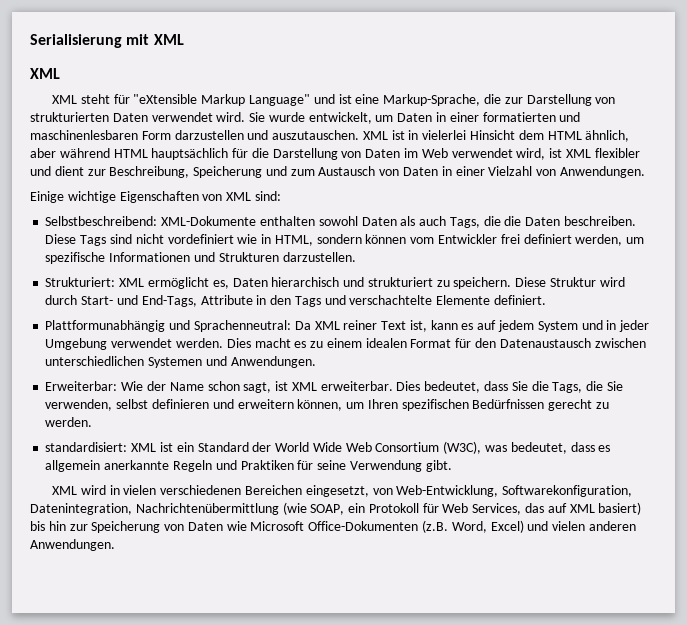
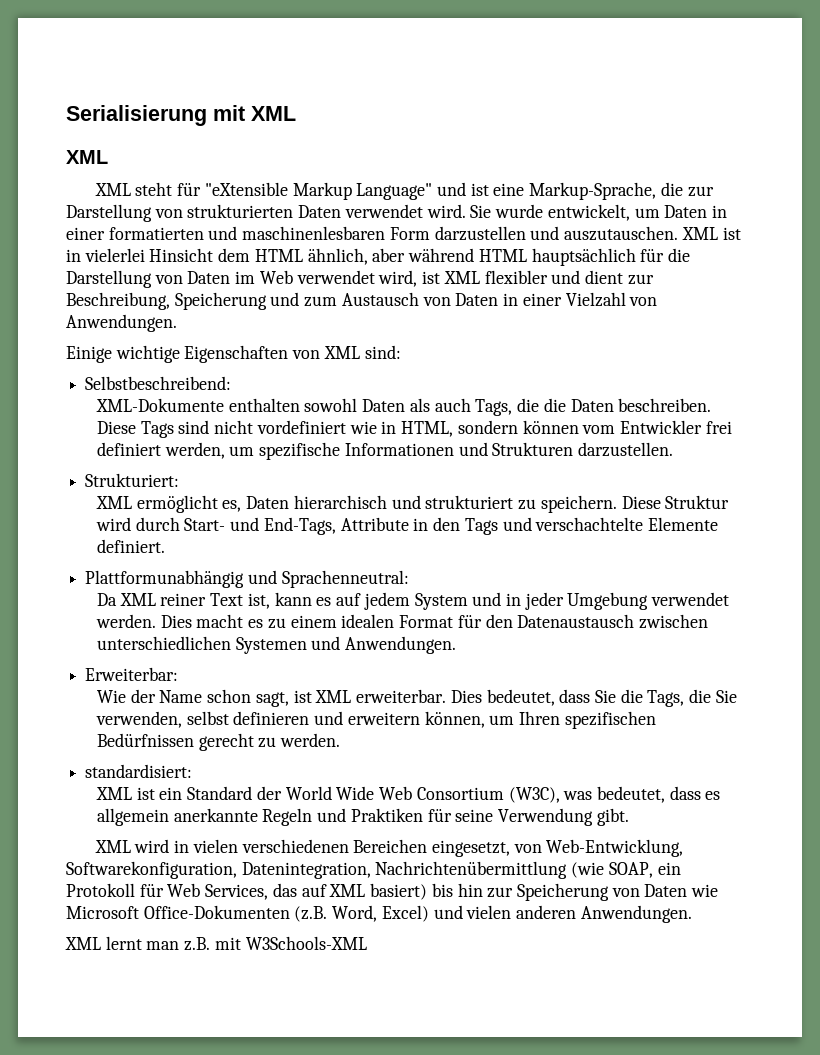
- Selbstbeschreibend: XML-Dokumente enthalten sowohl Daten als auch Tags, die die Daten beschreiben.
+ Selbstbeschreibend:
+ XML-Dokumente enthalten sowohl Daten als auch Tags, die die Daten beschreiben.
- Strukturiert: XML ermöglicht es, Daten hierarchisch und strukturiert zu speichern.
+ Strukturiert:
+ XML ermöglicht es, Daten hierarchisch und strukturiert zu speichern.
- Plattformunabhängig und Sprachenneutral: Da XML reiner Text ist, kann es auf jedem System und in jeder Umgebung verwendet werden.
+ Plattformunabhängig und Sprachenneutral:
+ Da XML reiner Text ist, kann es auf jedem System und in jeder Umgebung verwendet werden.
- Erweiterbar: Wie der Name schon sagt, ist XML erweiterbar.
+ Erweiterbar:
+ Wie der Name schon sagt, ist XML erweiterbar.
- standardisiert: XML ist ein Standard der World Wide Web Consortium (W3C), was bedeutet, dass es allgemein anerkannte Regeln und Praktiken für seine Verwendung gibt.
+ standardisiert:
+ XML ist ein Standard der World Wide Web Consortium (W3C), was bedeutet, dass es allgemein anerkannte Regeln und Praktiken für seine Verwendung gibt.
+ XML lernt man z.B. mit W3Schools-XML

